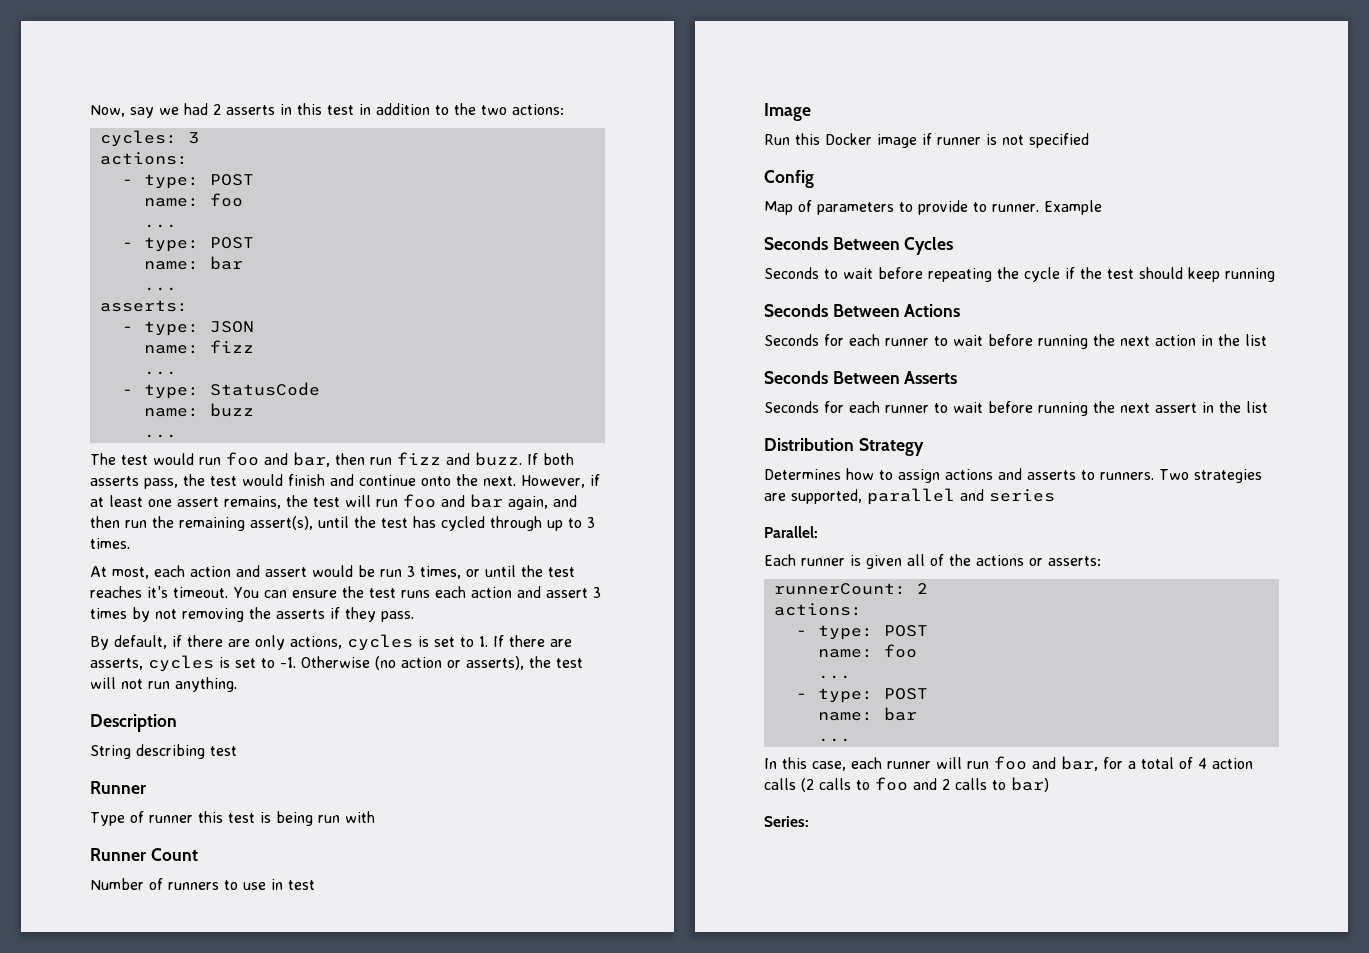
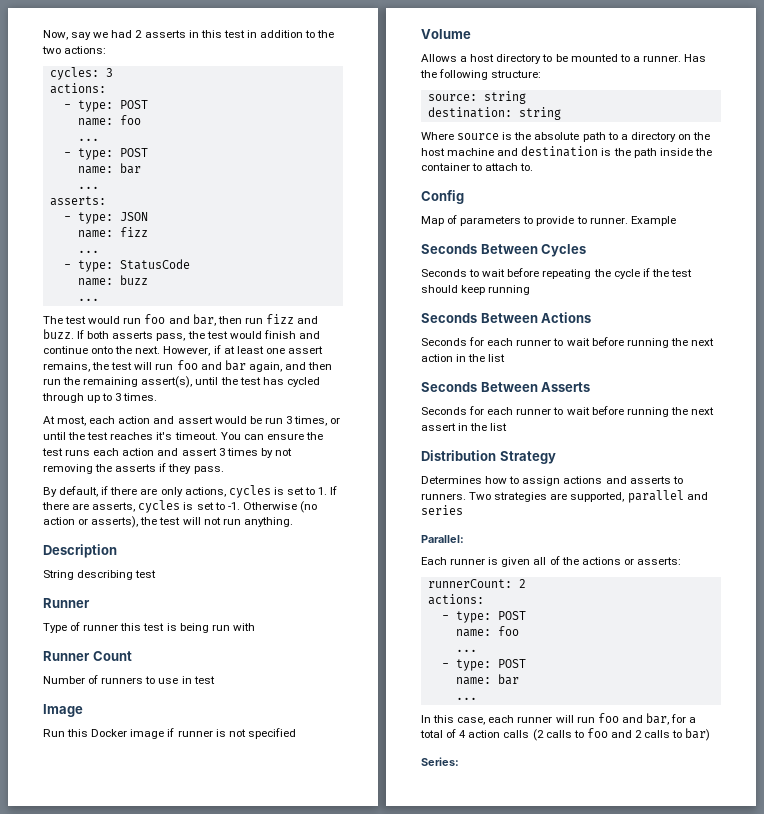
+ Volume
+ Allows a host directory to be mounted to a runner. Has the following structure:
+ source: string
+ destination: string
+ Where source is the absolute path to a directory on the host machine and destination is the path inside the container to attach to.

